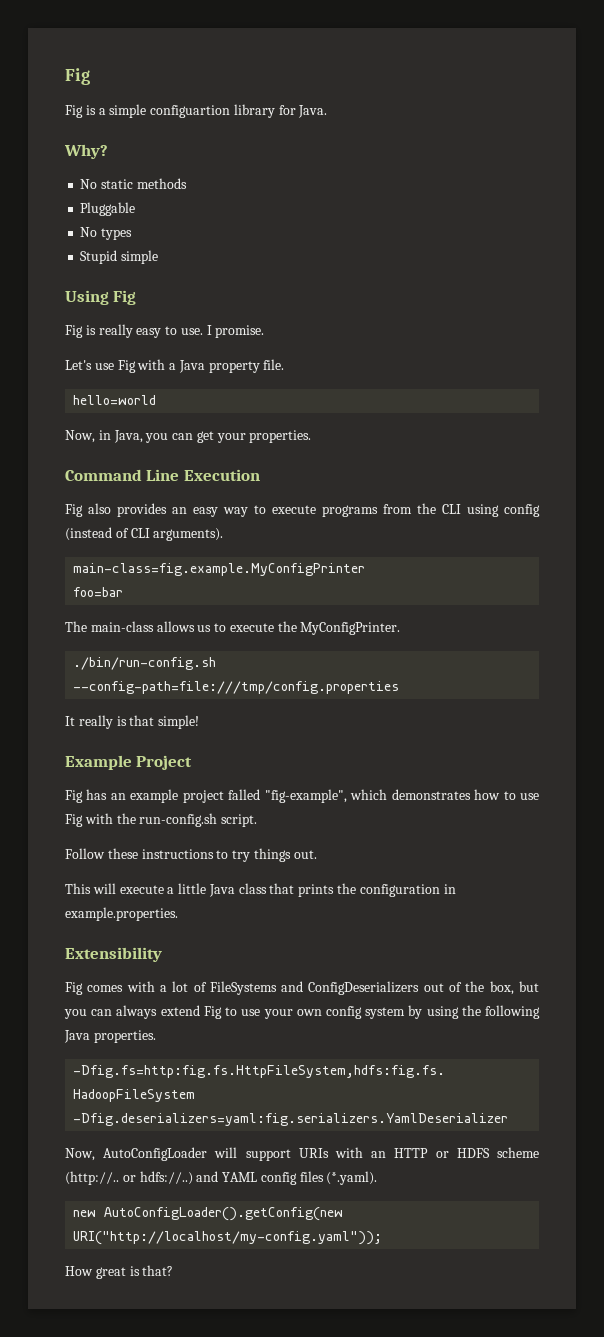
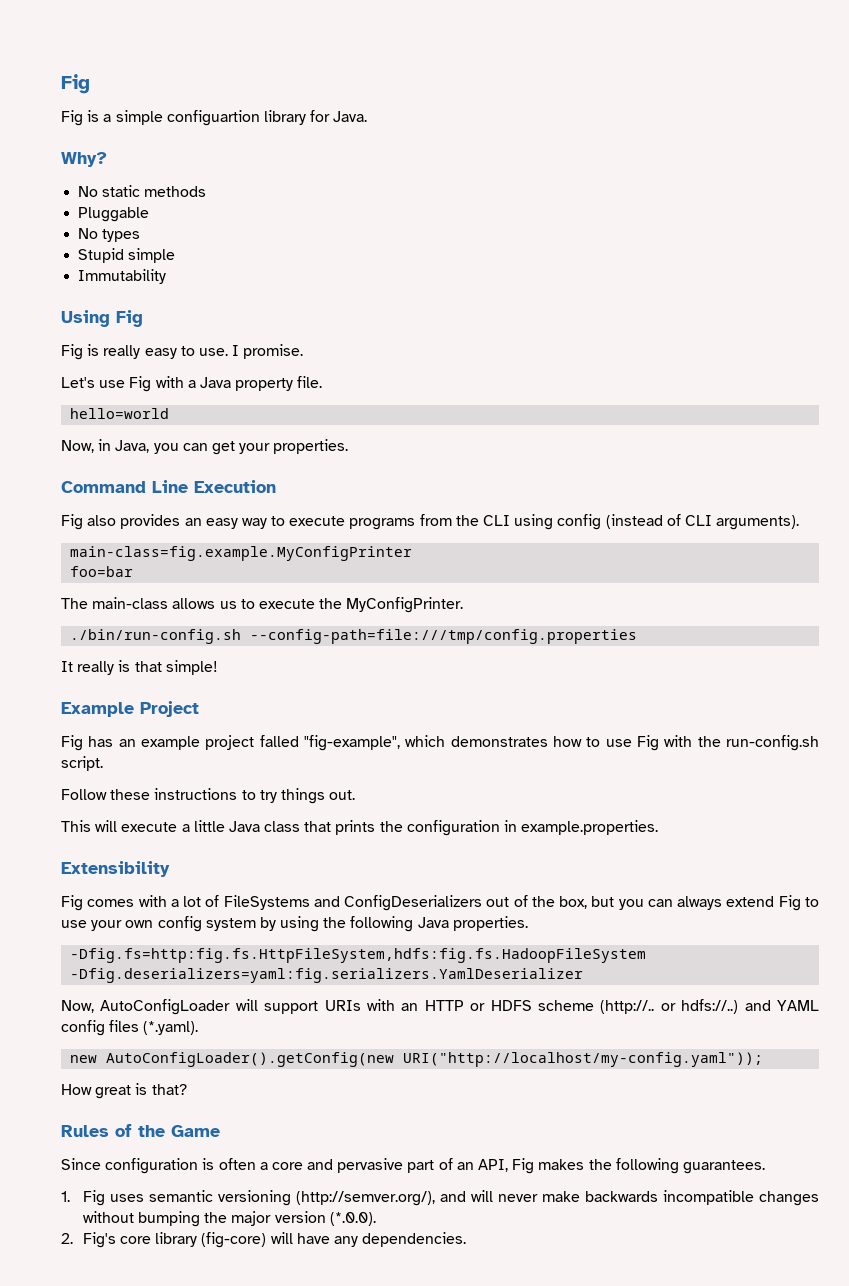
+ Immutability
+ Rules of the Game
+ Since configuration is often a core and pervasive part of an API, Fig makes the following guarantees.
+ 1. Fig uses semantic versioning (http://semver.org/), and will never make backwards incompatible changes without bumping the major version (*.0.0).
+ 2. Fig's core library (fig-core) will have any dependencies.

